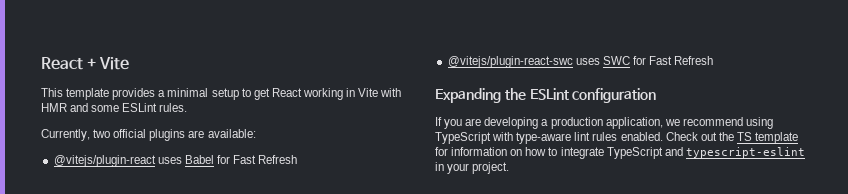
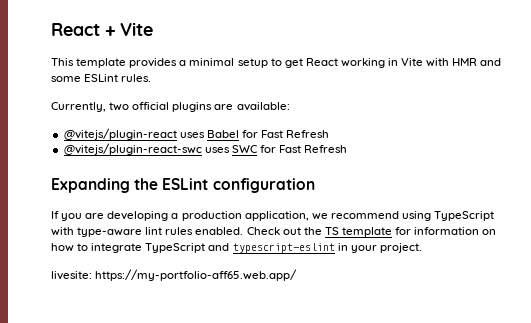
+ livesite: https://my-portfolio-aff65.web.app/

